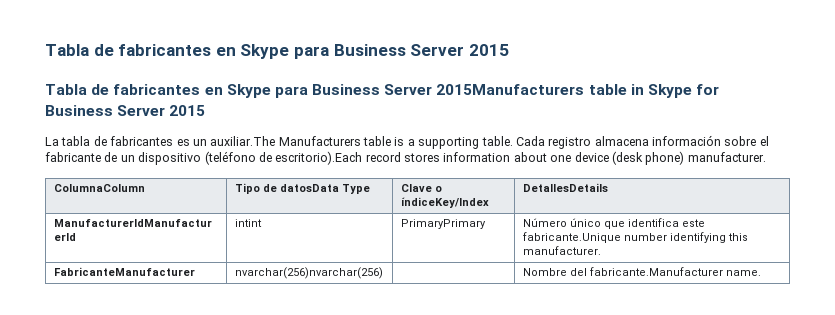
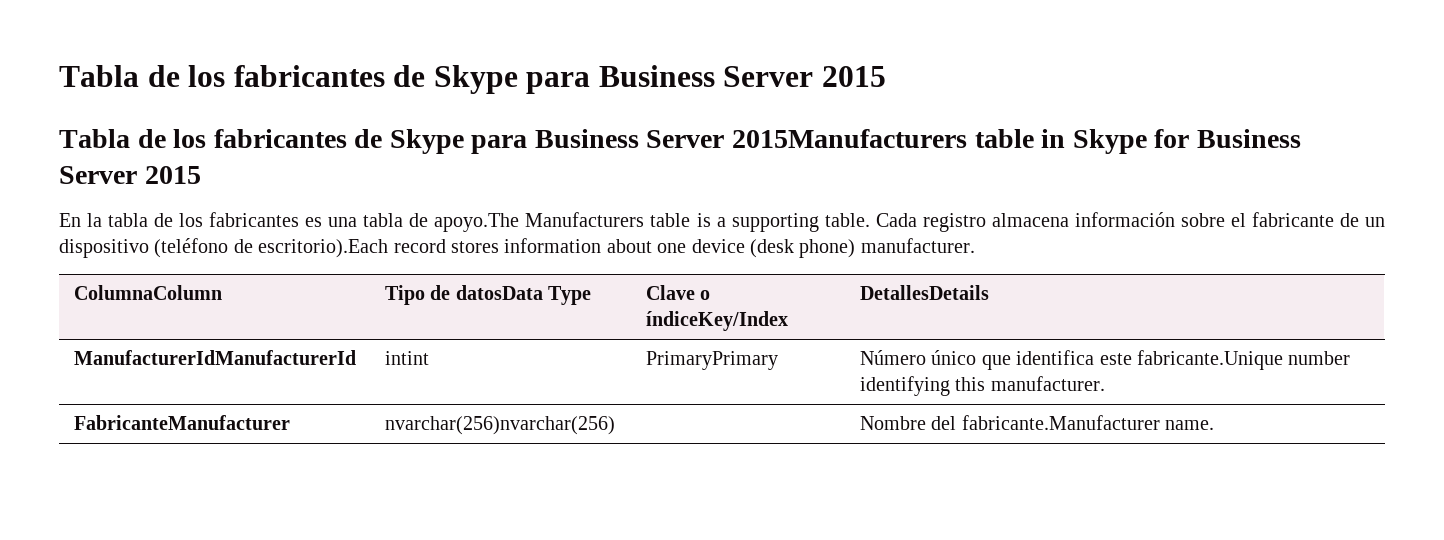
- Tabla de fabricantes en Skype para Business Server 2015
+ Tabla de los fabricantes de Skype para Business Server 2015
- Tabla de fabricantes en Skype para Business Server 2015Manufacturers table in Skype for Business Server 2015
+ Tabla de los fabricantes de Skype para Business Server 2015Manufacturers table in Skype for Business Server 2015
- La tabla de fabricantes es un auxiliar.The Manufacturers table is a supporting table.
+ En la tabla de los fabricantes es una tabla de apoyo.The Manufacturers table is a supporting table.

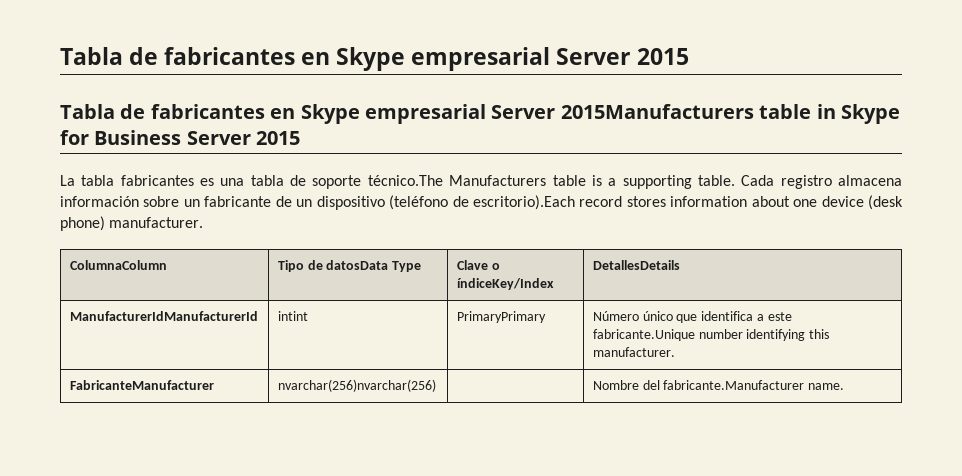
- Tabla de los fabricantes de Skype para Business Server 2015
- Tabla de los fabricantes de Skype para Business Server 2015Manufacturers table in Skype for Business Server 2015
+ Tabla de fabricantes en Skype empresarial Server 2015
+ Tabla de fabricantes en Skype empresarial Server 2015Manufacturers table in Skype for Business Server 2015
- En la tabla de los fabricantes es una tabla de apoyo.The Manufacturers table is a supporting table.
+ La tabla fabricantes es una tabla de soporte técnico.The Manufacturers table is a supporting table.
- Cada registro almacena información sobre el fabricante de un dispositivo (teléfono de escritorio).Each record stores information about one device (desk phone) manufacturer.
+ Cada registro almacena información sobre un fabricante de un dispositivo (teléfono de escritorio).Each record stores information about one device (desk phone) manufacturer.
- ManufacturerIdManufacturerId | intint | PrimaryPrimary | Número único que identifica este fabricante.Unique number identifying this manufacturer.
+ ManufacturerIdManufacturerId | intint | PrimaryPrimary | Número único que identifica a este fabricante.Unique number identifying this manufacturer.

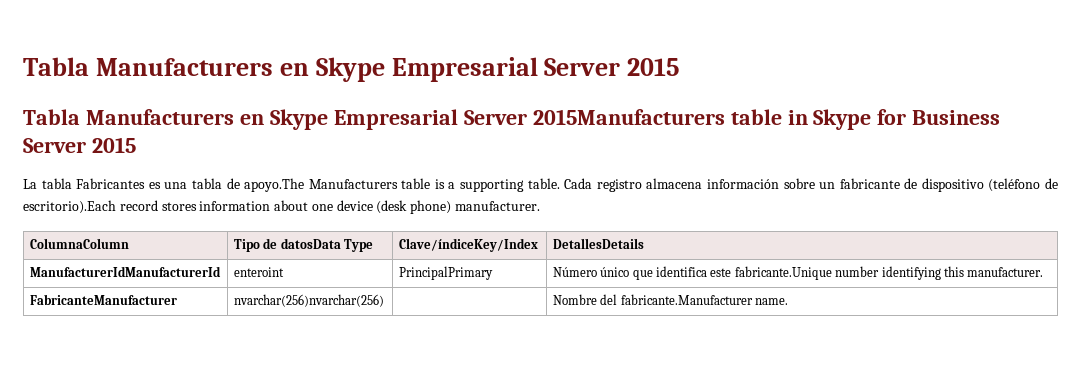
- Tabla de fabricantes en Skype empresarial Server 2015
+ Tabla Manufacturers en Skype Empresarial Server 2015
- Tabla de fabricantes en Skype empresarial Server 2015Manufacturers table in Skype for Business Server 2015
+ Tabla Manufacturers en Skype Empresarial Server 2015Manufacturers table in Skype for Business Server 2015
- La tabla fabricantes es una tabla de soporte técnico.The Manufacturers table is a supporting table.
+ La tabla Fabricantes es una tabla de apoyo.The Manufacturers table is a supporting table.
- Cada registro almacena información sobre un fabricante de un dispositivo (teléfono de escritorio).Each record stores information about one device (desk phone) manufacturer.
+ Cada registro almacena información sobre un fabricante de dispositivo (teléfono de escritorio).Each record stores information about one device (desk phone) manufacturer.
- ColumnaColumn | Tipo de datosData Type | Clave o índiceKey/Index | DetallesDetails
+ ColumnaColumn | Tipo de datosData Type | Clave/índiceKey/Index | DetallesDetails
- ManufacturerIdManufacturerId | intint | PrimaryPrimary | Número único que identifica a este fabricante.Unique number identifying this manufacturer.
+ ManufacturerIdManufacturerId | enteroint | PrincipalPrimary | Número único que identifica este fabricante.Unique number identifying this manufacturer.

